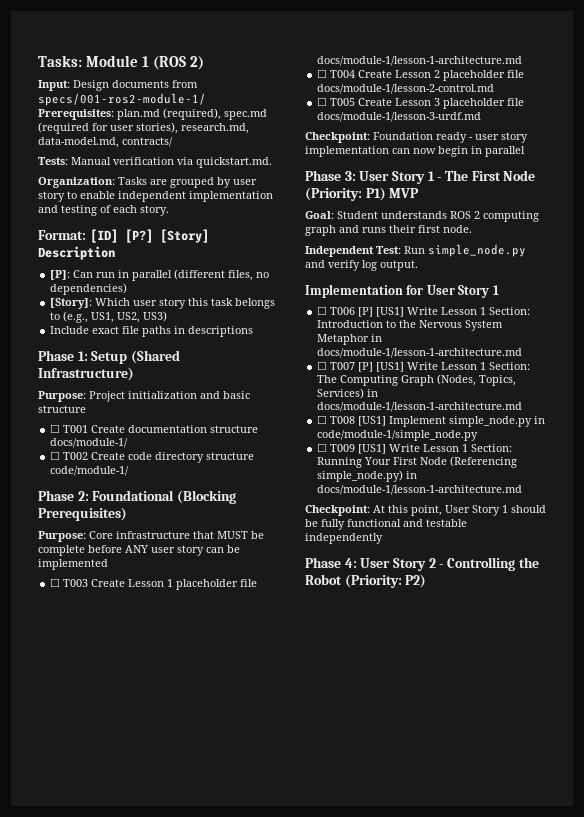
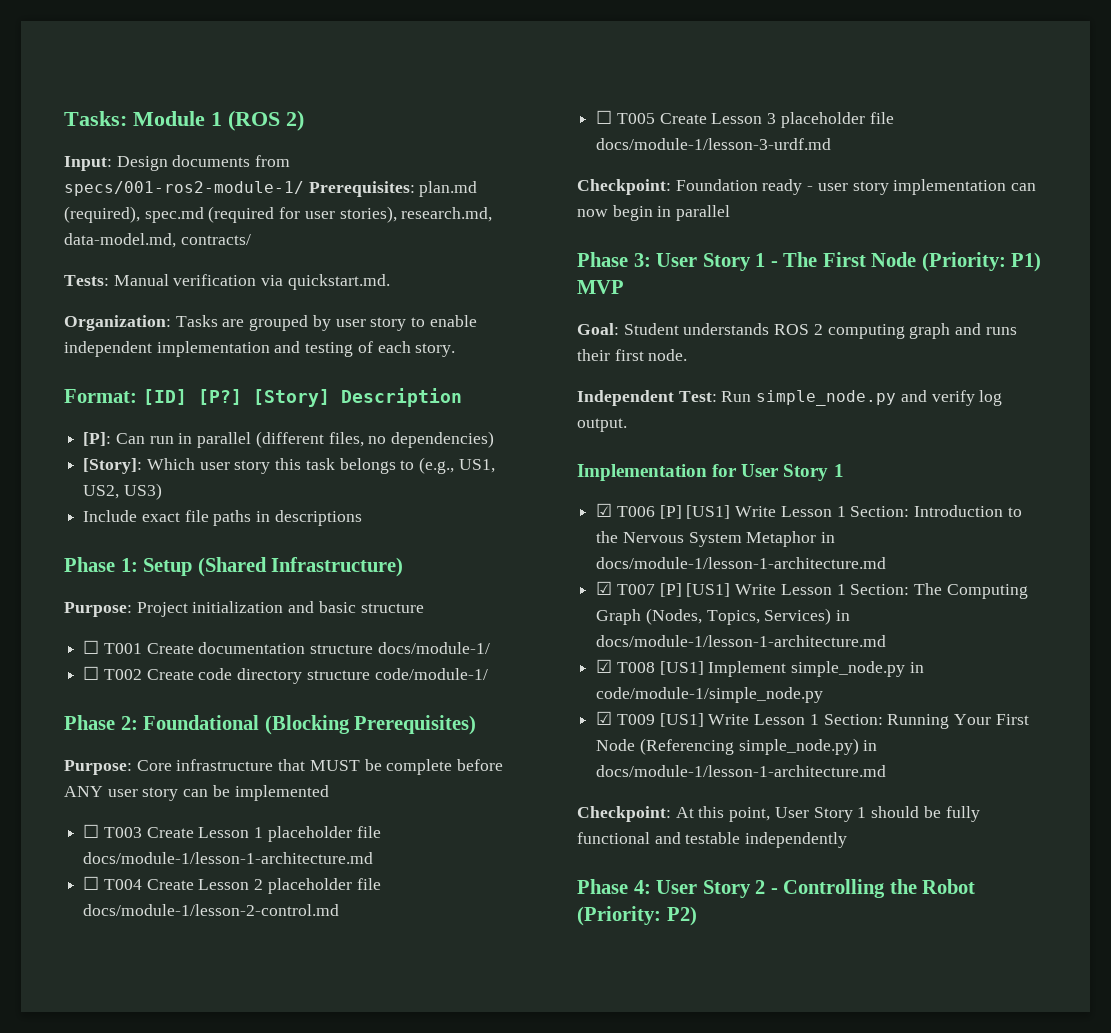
- ☐ T006 [P] [US1] Write Lesson 1 Section: Introduction to the Nervous System Metaphor in docs/module-1/lesson-1-architecture.md
+ ☑ T006 [P] [US1] Write Lesson 1 Section: Introduction to the Nervous System Metaphor in docs/module-1/lesson-1-architecture.md
- ☐ T007 [P] [US1] Write Lesson 1 Section: The Computing Graph (Nodes, Topics, Services) in docs/module-1/lesson-1-architecture.md
+ ☑ T007 [P] [US1] Write Lesson 1 Section: The Computing Graph (Nodes, Topics, Services) in docs/module-1/lesson-1-architecture.md
- ☐ T008 [US1] Implement simple_node.py in code/module-1/simple_node.py
+ ☑ T008 [US1] Implement simple_node.py in code/module-1/simple_node.py
- ☐ T009 [US1] Write Lesson 1 Section: Running Your First Node (Referencing simple_node.py) in docs/module-1/lesson-1-architecture.md
+ ☑ T009 [US1] Write Lesson 1 Section: Running Your First Node (Referencing simple_node.py) in docs/module-1/lesson-1-architecture.md

